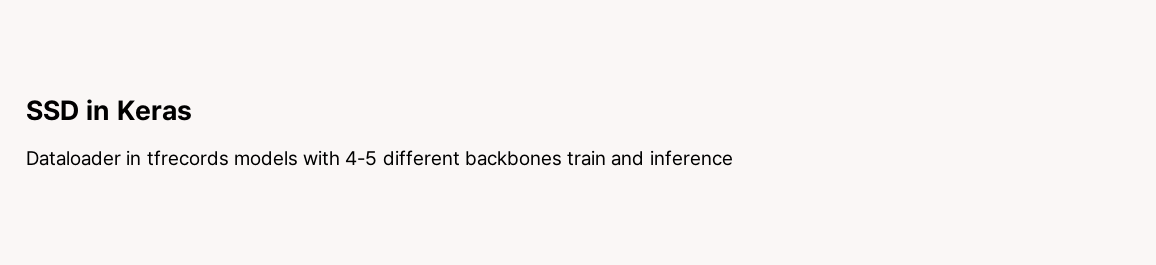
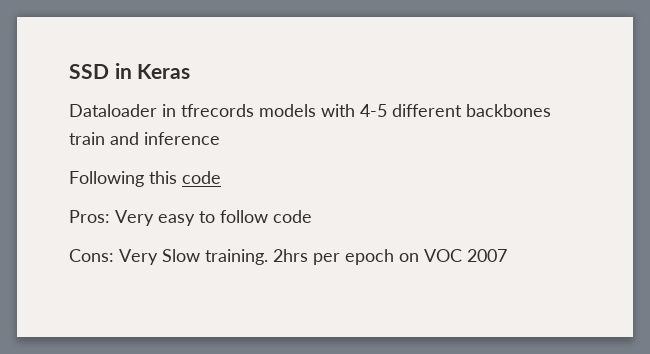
+ Following this code
+ Pros: Very easy to follow code
+ Cons: Very Slow training. 2hrs per epoch on VOC 2007

